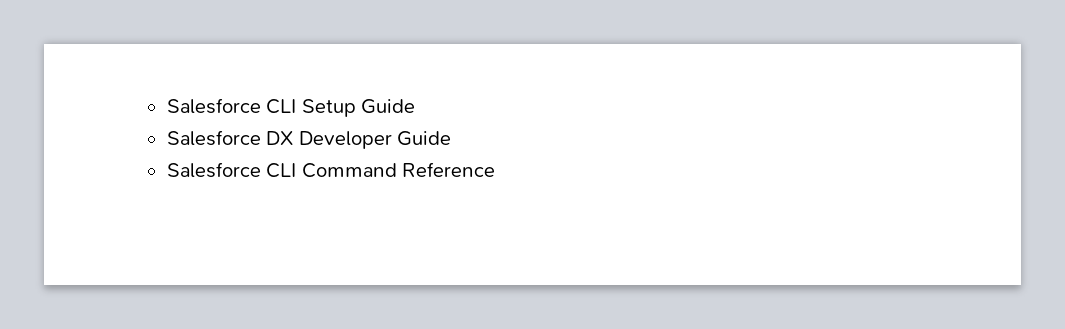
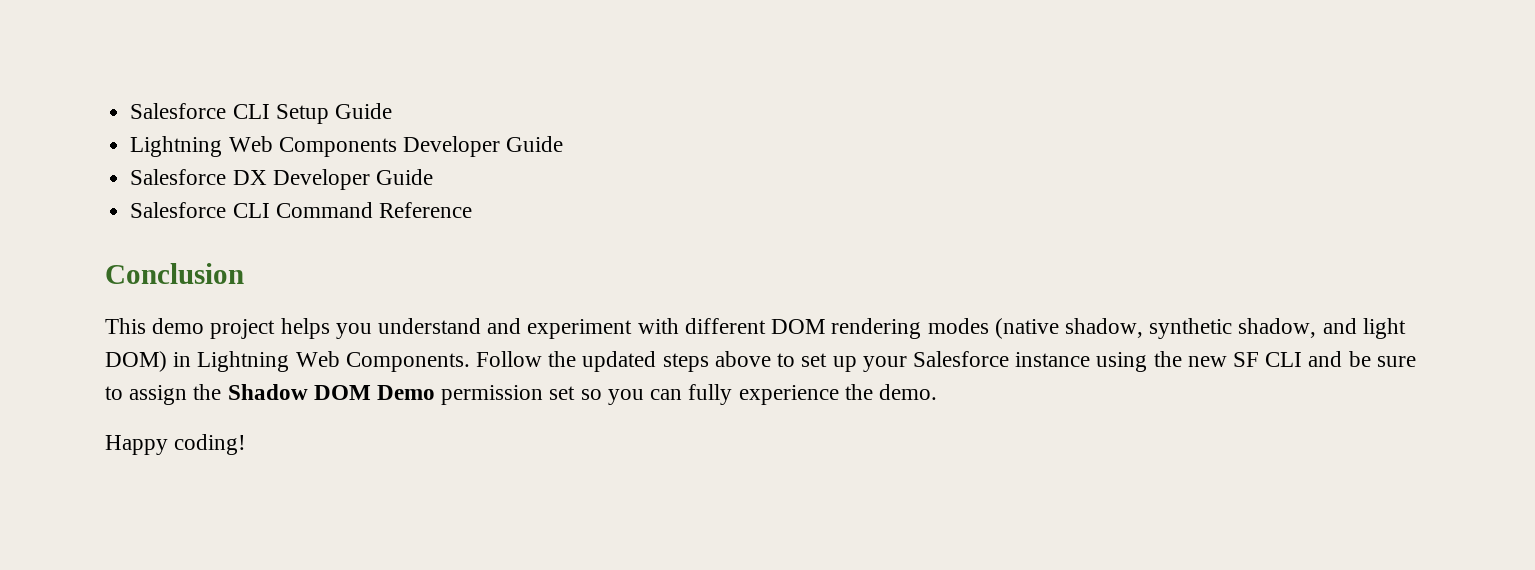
+ Lightning Web Components Developer Guide
+ Conclusion
+ This demo project helps you understand and experiment with different DOM rendering modes (native shadow, synthetic shadow, and light DOM) in Lightning Web Components. Follow the updated steps above to set up your Salesforce instance using the new SF CLI and be sure to assign the Shadow DOM Demo permission set so you can fully experience the demo.
+ Happy coding!

